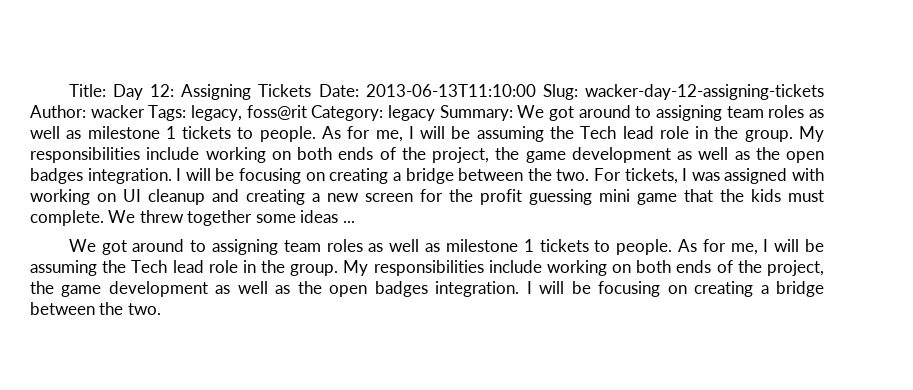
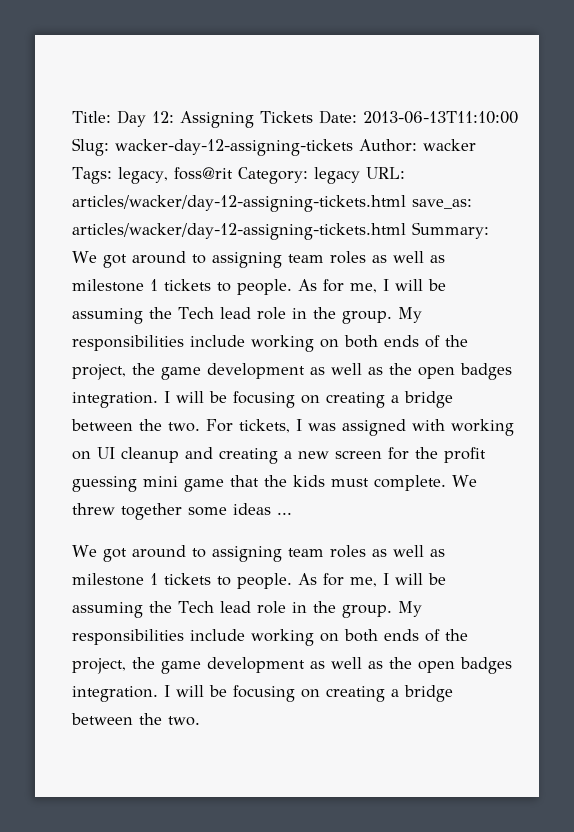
- Title: Day 12: Assigning Tickets Date: 2013-06-13T11:10:00 Slug: wacker-day-12-assigning-tickets Author: wacker Tags: legacy, foss@rit Category: legacy Summary: We got around to assigning team roles as well as milestone 1 tickets to people.
+ Title: Day 12: Assigning Tickets Date: 2013-06-13T11:10:00 Slug: wacker-day-12-assigning-tickets Author: wacker Tags: legacy, foss@rit Category: legacy URL: articles/wacker/day-12-assigning-tickets.html save_as: articles/wacker/day-12-assigning-tickets.html Summary: We got around to assigning team roles as well as milestone 1 tickets to people.

